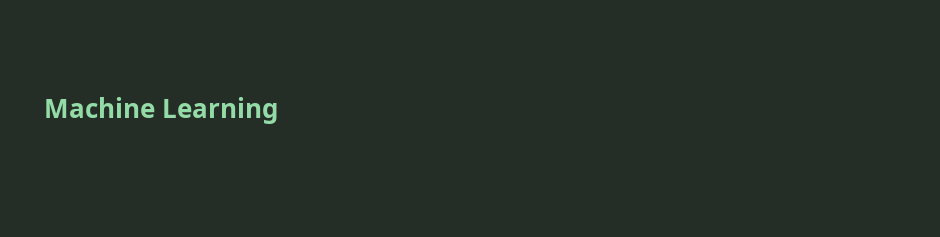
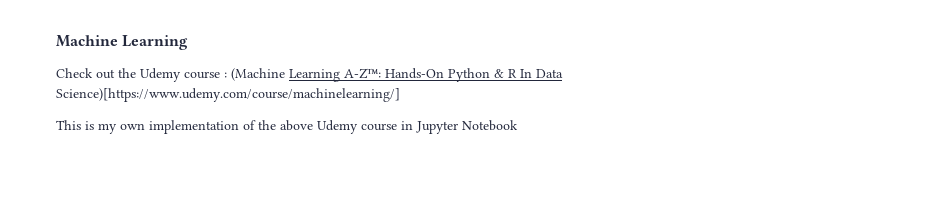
+ Check out the Udemy course : (Machine Learning A-Z™: Hands-On Python & R In Data Science)[https://www.udemy.com/course/machinelearning/]
+ This is my own implementation of the above Udemy course in Jupyter Notebook

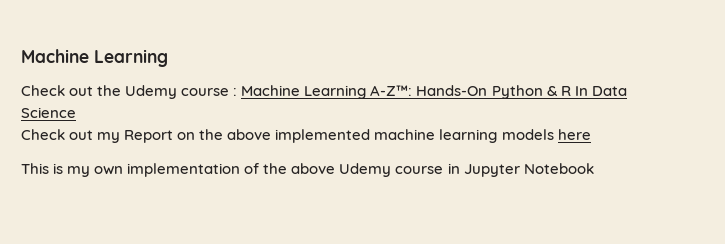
- Check out the Udemy course : (Machine Learning A-Z™: Hands-On Python & R In Data Science)[https://www.udemy.com/course/machinelearning/]
+ Check out the Udemy course : Machine Learning A-Z™: Hands-On Python & R In Data Science
+ Check out my Report on the above implemented machine learning models here

